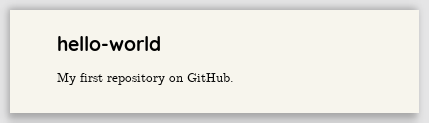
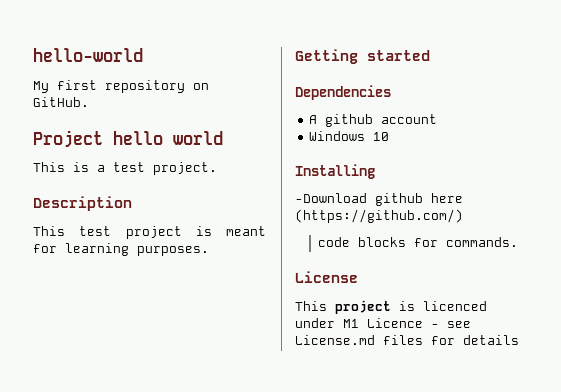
+ Project hello world
+ This is a test project.
+ Description
+ This test project is meant for learning purposes.
+ Getting started
+ Dependencies
+ A github account
+ Windows 10
+ Installing
+ -Download github here (https://github.com/)
+ code blocks for commands.
+ License
+ This project is licenced under M1 Licence - see License.md files for details

